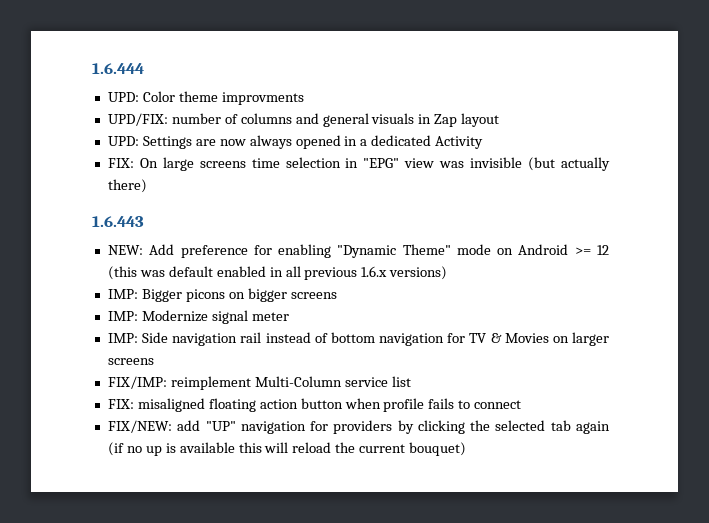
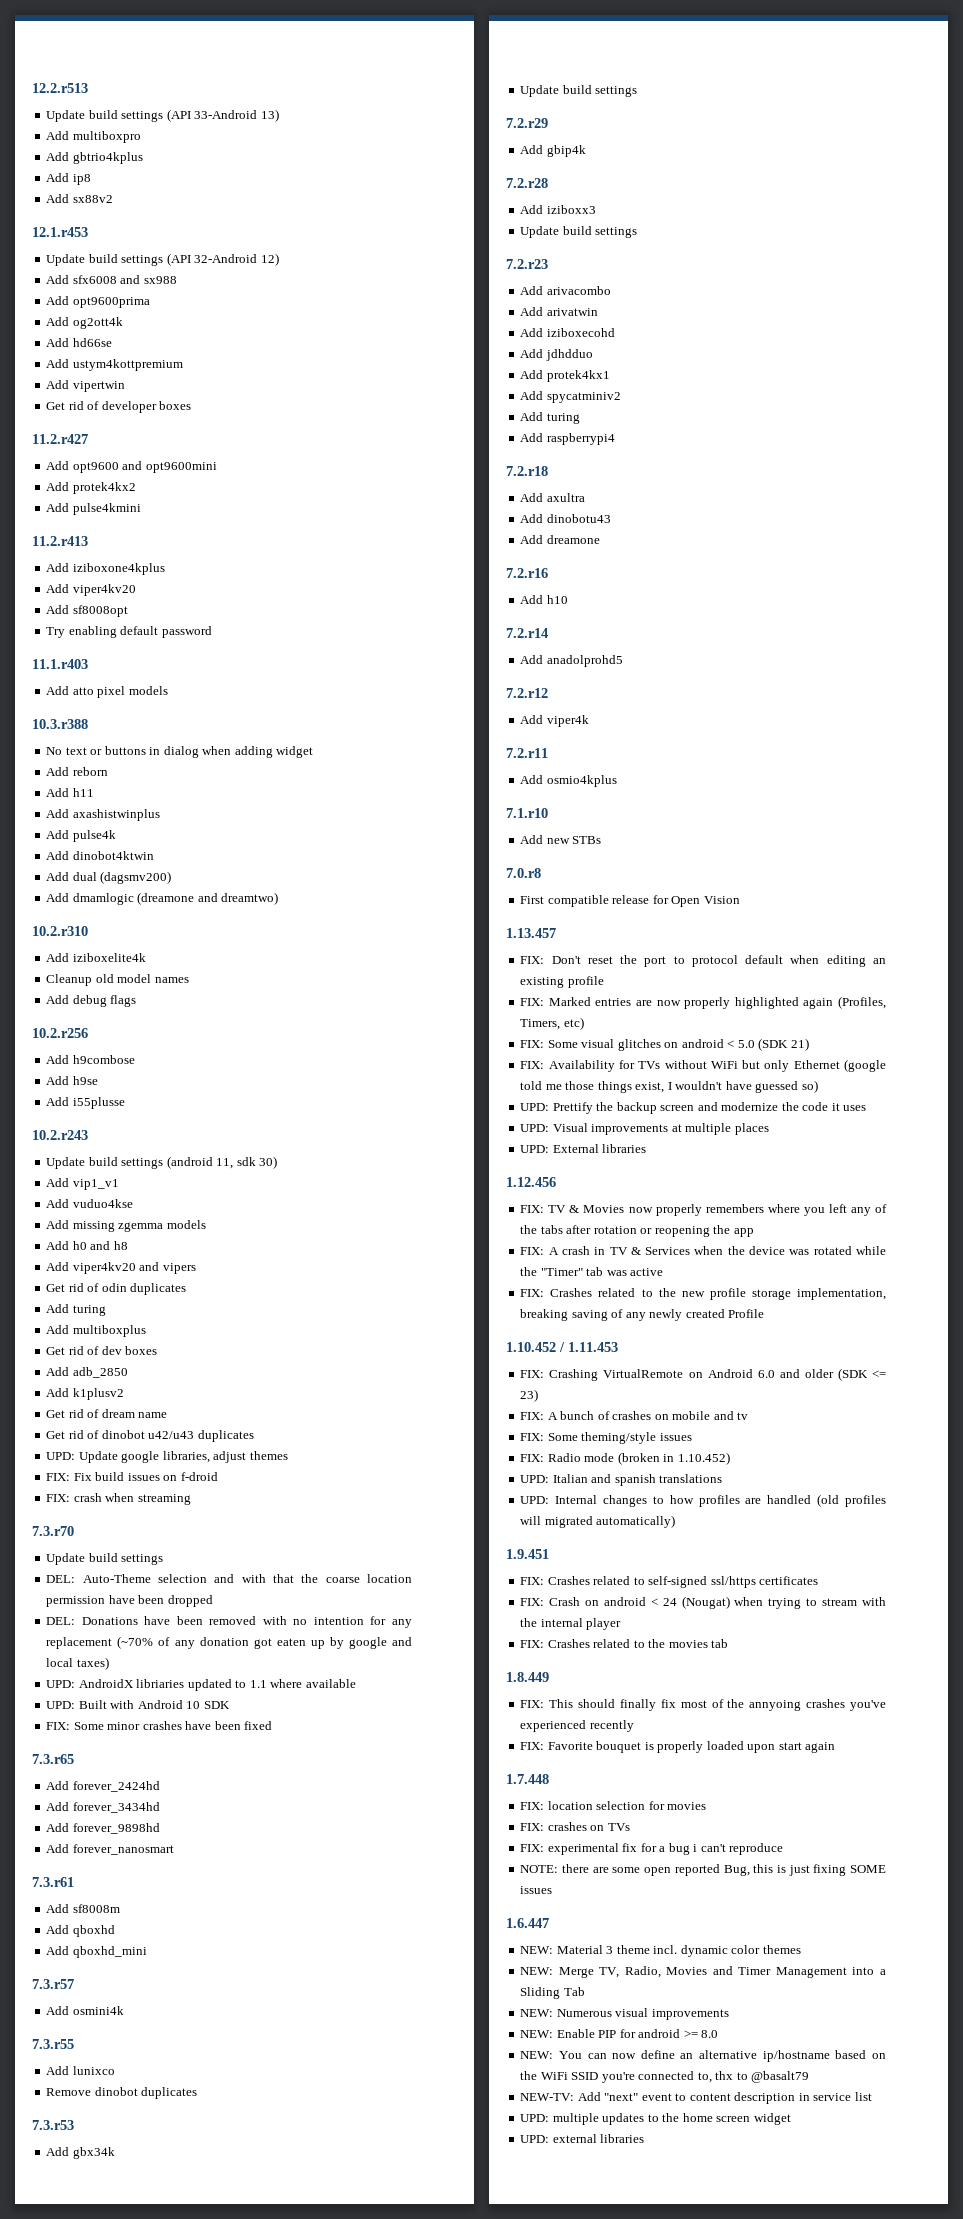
- 1.6.444
- UPD: Color theme improvments
- UPD/FIX: number of columns and general visuals in Zap layout
- UPD: Settings are now always opened in a dedicated Activity
- FIX: On large screens time selection in "EPG" view was invisible (but actually there)
- 1.6.443
- NEW: Add preference for enabling "Dynamic Theme" mode on Android >= 12 (this was default enabled in all previous 1.6.x versions)
- IMP: Bigger picons on bigger screens
- IMP: Modernize signal meter
- IMP: Side navigation rail instead of bottom navigation for TV & Movies on larger screens
- FIX/IMP: reimplement Multi-Column service list
- FIX: misaligned floating action button when profile fails to connect
- FIX/NEW: add "UP" navigation for providers by clicking the selected tab again (if no up is available this will reload the current bouquet)
+ 12.2.r513
+ Update build settings (API 33-Android 13)
+ Add multiboxpro
+ Add gbtrio4kplus
+ Add ip8
+ Add sx88v2
+ 12.1.r453
+ Update build settings (API 32-Android 12)
+ Add sfx6008 and sx988
+ Add opt9600prima
+ Add og2ott4k
+ Add hd66se
+ Add ustym4kottpremium
+ Add vipertwin
+ Get rid of developer boxes
+ 11.2.r427
+ Add opt9600 and opt9600mini
+ Add protek4kx2
+ Add pulse4kmini
+ 11.2.r413
+ Add iziboxone4kplus
+ Add viper4kv20
+ Add sf8008opt
+ Try enabling default password
+ 11.1.r403
+ Add atto pixel models
+ 10.3.r388
+ No text or buttons in dialog when adding widget
+ Add reborn
+ Add h11
+ Add axashistwinplus
+ Add pulse4k
+ Add dinobot4ktwin
+ Add dual (dagsmv200)
+ Add dmamlogic (dreamone and dreamtwo)
+ 10.2.r310
+ Add iziboxelite4k
+ Cleanup old model names
+ Add debug flags
+ 10.2.r256
+ Add h9combose
+ Add h9se
+ Add i55plusse
+ 10.2.r243
+ Update build settings (android 11, sdk 30)
+ Add vip1_v1
+ Add vuduo4kse
+ Add missing zgemma models
+ Add h0 and h8
+ Add viper4kv20 and vipers
+ Get rid of odin duplicates
+ Add turing
+ Add multiboxplus
+ Get rid of dev boxes
+ Add adb_2850
+ Add k1plusv2
+ Get rid of dream name
+ Get rid of dinobot u42/u43 duplicates
+ UPD: Update google libraries, adjust themes
+ FIX: Fix build issues on f-droid
+ FIX: crash when streaming
+ 7.3.r70
+ Update build settings
+ DEL: Auto-Theme selection and with that the coarse location permission have been dropped
+ DEL: Donations have been removed with no intention for any replacement (~70% of any donation got eaten up by google and local taxes)
+ UPD: AndroidX libriaries updated to 1.1 where available
+ UPD: Built with Android 10 SDK
+ FIX: Some minor crashes have been fixed
+ 7.3.r65
+ Add forever_2424hd
+ Add forever_3434hd
+ Add forever_9898hd
+ Add forever_nanosmart
+ 7.3.r61
+ Add sf8008m
+ Add qboxhd
+ Add qboxhd_mini
+ 7.3.r57
+ Add osmini4k
+ 7.3.r55
+ Add lunixco
+ Remove dinobot duplicates
+ 7.3.r53
+ Add gbx34k
+ Update build settings
+ 7.2.r29
+ Add gbip4k
+ 7.2.r28
+ Add iziboxx3
+ Update build settings
+ 7.2.r23
+ Add arivacombo
+ Add arivatwin
+ Add iziboxecohd
+ Add jdhdduo
+ Add protek4kx1
+ Add spycatminiv2
+ Add turing
+ Add raspberrypi4
+ 7.2.r18
+ Add axultra
+ Add dinobotu43
+ Add dreamone
+ 7.2.r16
+ Add h10
+ 7.2.r14
+ Add anadolprohd5
+ 7.2.r12
+ Add viper4k
+ 7.2.r11
+ Add osmio4kplus
+ 7.1.r10
+ Add new STBs
+ 7.0.r8
+ First compatible release for Open Vision
+ 1.13.457
+ FIX: Don't reset the port to protocol default when editing an existing profile
+ FIX: Marked entries are now properly highlighted again (Profiles, Timers, etc)
+ FIX: Some visual glitches on android < 5.0 (SDK 21)
+ FIX: Availability for TVs without WiFi but only Ethernet (google told me those things exist, I wouldn't have guessed so)
+ UPD: Prettify the backup screen and modernize the code it uses
+ UPD: Visual improvements at multiple places
+ UPD: External libraries
+ 1.12.456
+ FIX: TV & Movies now properly remembers where you left any of the tabs after rotation or reopening the app
+ FIX: A crash in TV & Services when the device was rotated while the "Timer" tab was active
+ FIX: Crashes related to the new profile storage implementation, breaking saving of any newly created Profile
+ 1.10.452 / 1.11.453
+ FIX: Crashing VirtualRemote on Android 6.0 and older (SDK <= 23)
+ FIX: A bunch of crashes on mobile and tv
+ FIX: Some theming/style issues
+ FIX: Radio mode (broken in 1.10.452)
+ UPD: Italian and spanish translations
+ UPD: Internal changes to how profiles are handled (old profiles will migrated automatically)
+ 1.9.451
+ FIX: Crashes related to self-signed ssl/https certificates
+ FIX: Crash on android < 24 (Nougat) when trying to stream with the internal player
+ FIX: Crashes related to the movies tab
+ 1.8.449
+ FIX: This should finally fix most of the annyoing crashes you've experienced recently
+ FIX: Favorite bouquet is properly loaded upon start again
+ 1.7.448
+ FIX: location selection for movies
+ FIX: crashes on TVs
+ FIX: experimental fix for a bug i can't reproduce
+ NOTE: there are some open reported Bug, this is just fixing SOME issues
+ 1.6.447
+ NEW: Material 3 theme incl. dynamic color themes
+ NEW: Merge TV, Radio, Movies and Timer Management into a Sliding Tab
+ NEW: Numerous visual improvements
+ NEW: Enable PIP for android >= 8.0
+ NEW: You can now define an alternative ip/hostname based on the WiFi SSID you're connected to, thx to @basalt79
+ NEW-TV: Add "next" event to content description in service list
+ UPD: multiple updates to the home screen widget
+ UPD: external libraries

